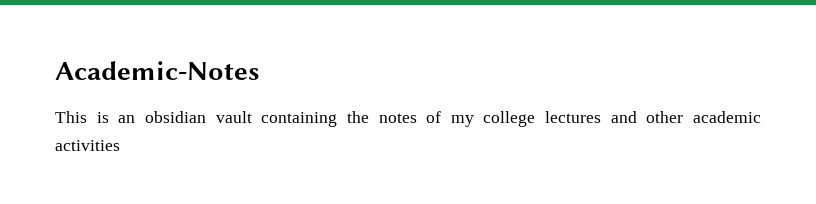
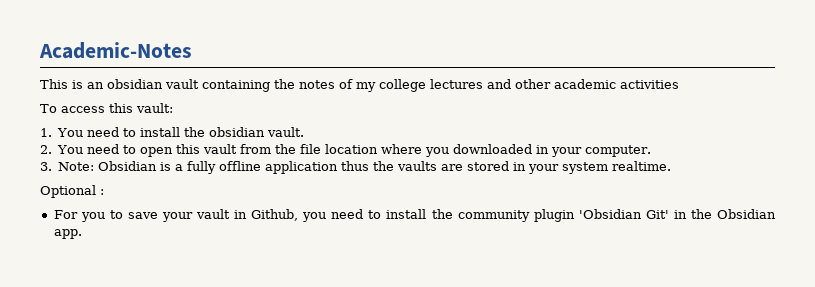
+ To access this vault:
+ 1. You need to install the obsidian vault.
+ 2. You need to open this vault from the file location where you downloaded in your computer.
+ 3. Note: Obsidian is a fully offline application thus the vaults are stored in your system realtime.
+ Optional :
+ For you to save your vault in Github, you need to install the community plugin 'Obsidian Git' in the Obsidian app.

